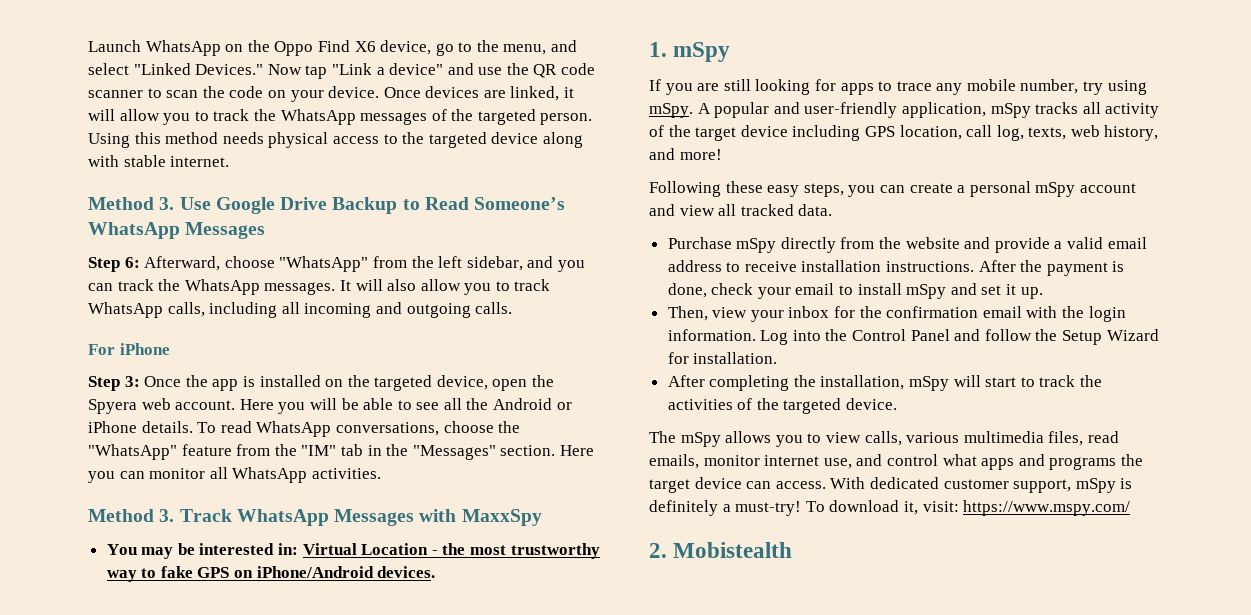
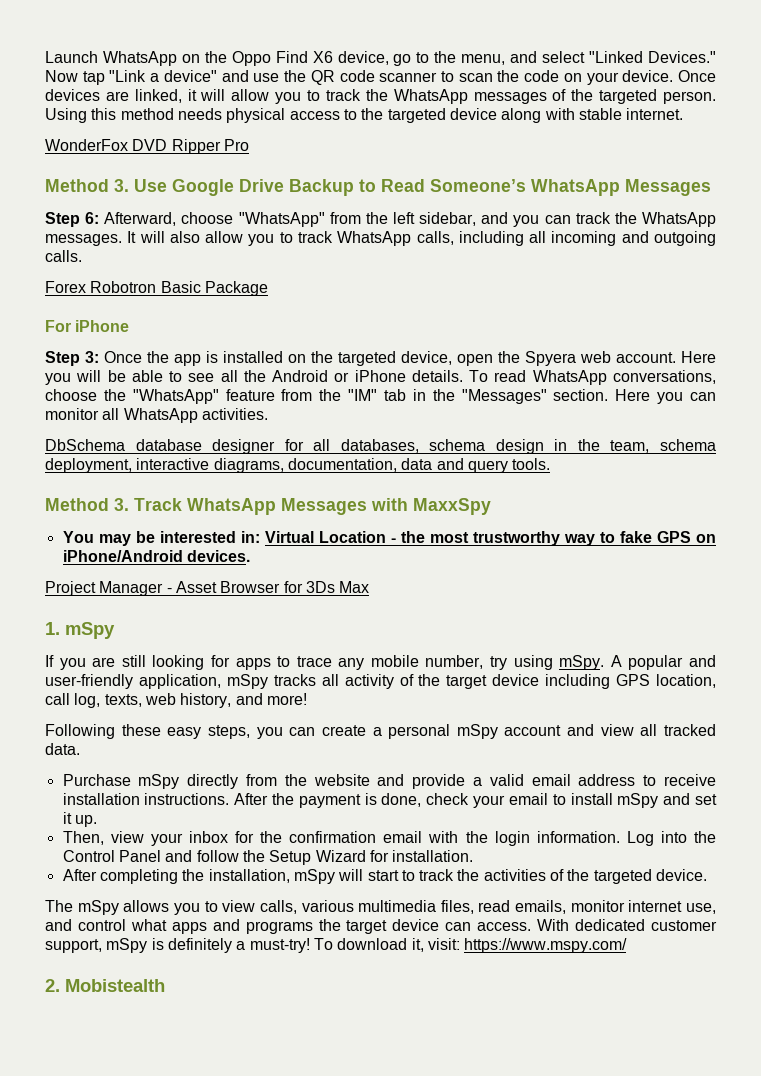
+ WonderFox DVD Ripper Pro
+ Forex Robotron Basic Package
+ DbSchema database designer for all databases, schema design in the team, schema deployment, interactive diagrams, documentation, data and query tools.
+ Project Manager - Asset Browser for 3Ds Max

